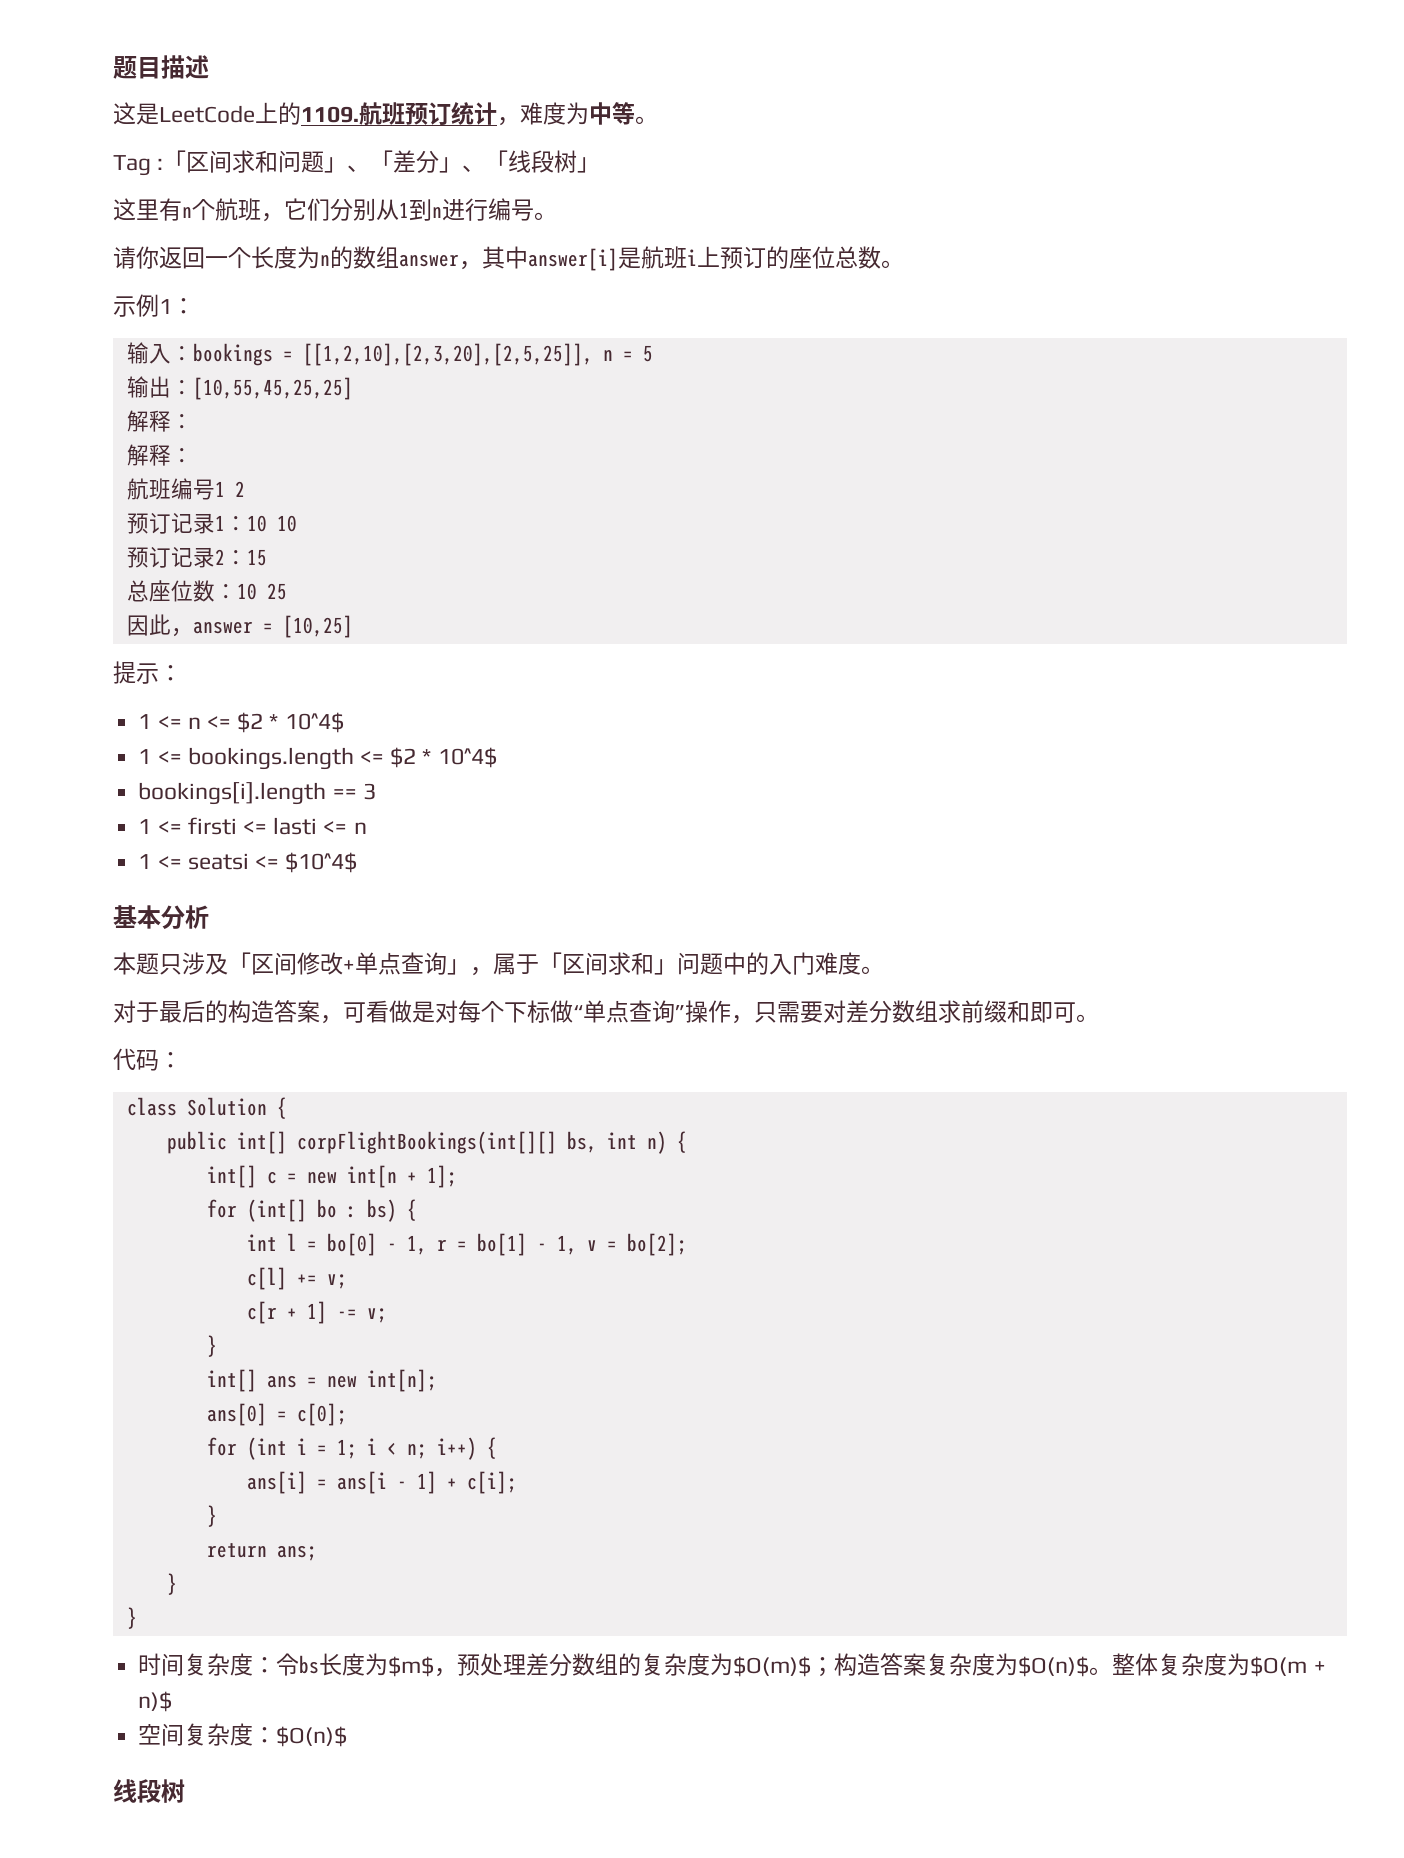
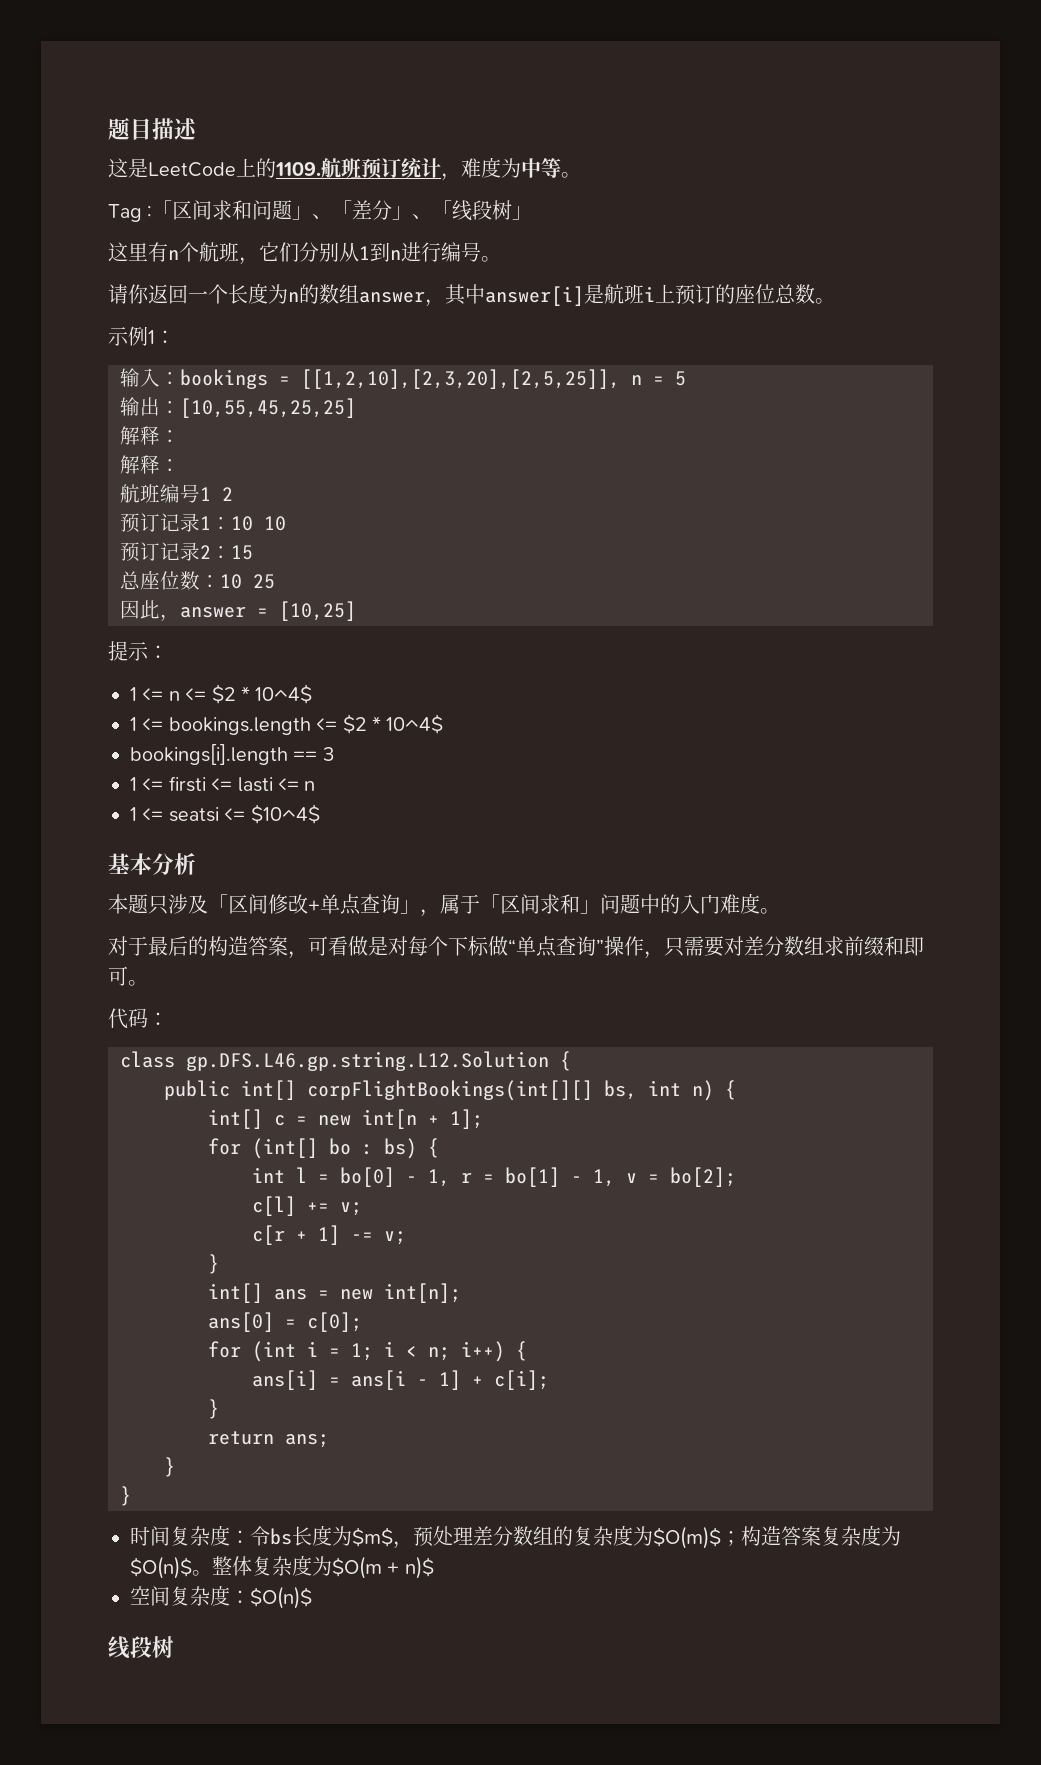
- class Solution {
+ class gp.DFS.L46.gp.string.L12.Solution {

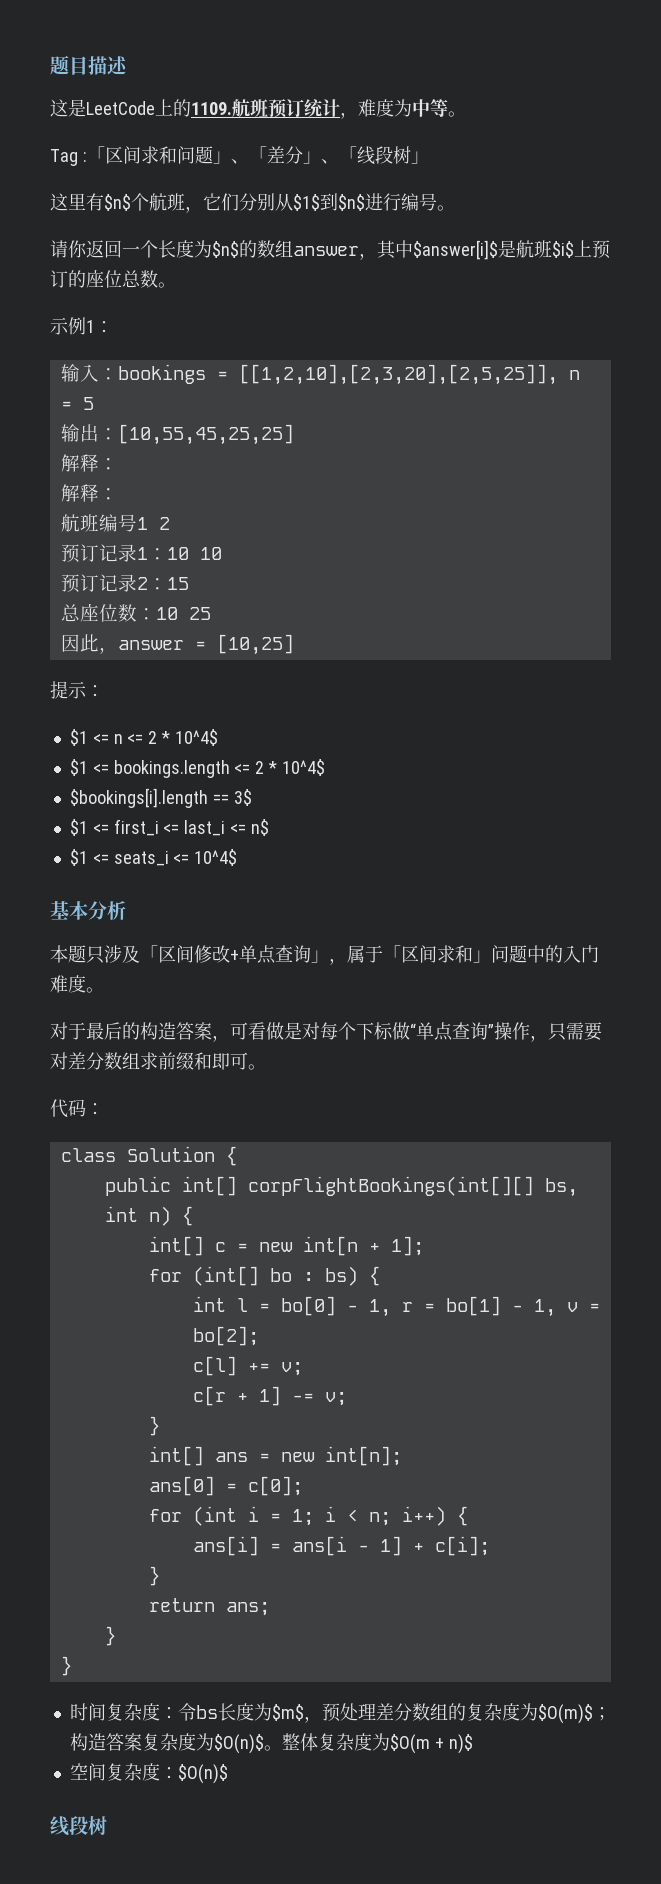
- 这里有n个航班，它们分别从1到n进行编号。
+ 这里有$n$个航班，它们分别从$1$到$n$进行编号。
- 请你返回一个长度为n的数组answer，其中answer[i]是航班i上预订的座位总数。
+ 请你返回一个长度为$n$的数组answer，其中$answer[i]$是航班$i$上预订的座位总数。
- 1 <= n <= $2 * 10^4$
- 1 <= bookings.length <= $2 * 10^4$
- bookings[i].length == 3
- 1 <= firsti <= lasti <= n
- 1 <= seatsi <= $10^4$
+ $1 <= n <= 2 * 10^4$
+ $1 <= bookings.length <= 2 * 10^4$
+ $bookings[i].length == 3$
+ $1 <= first_i <= last_i <= n$
+ $1 <= seats_i <= 10^4$
- class gp.DFS.L46.gp.string.L12.Solution {
+ class Solution {

